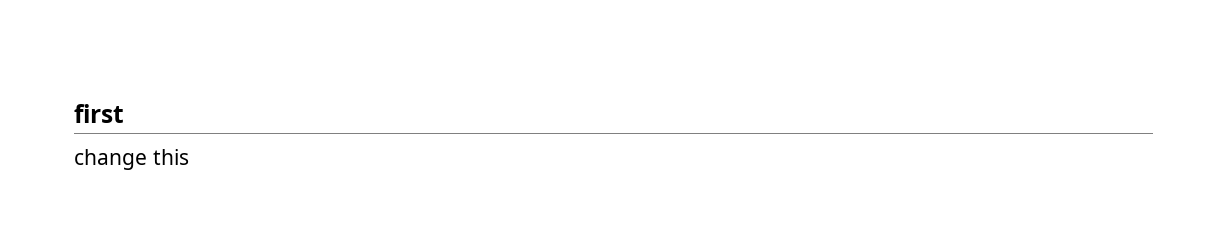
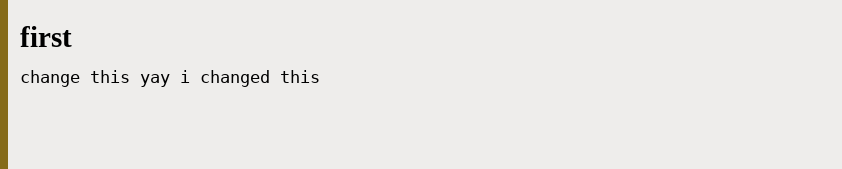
- change this
+ change this yay i changed this

